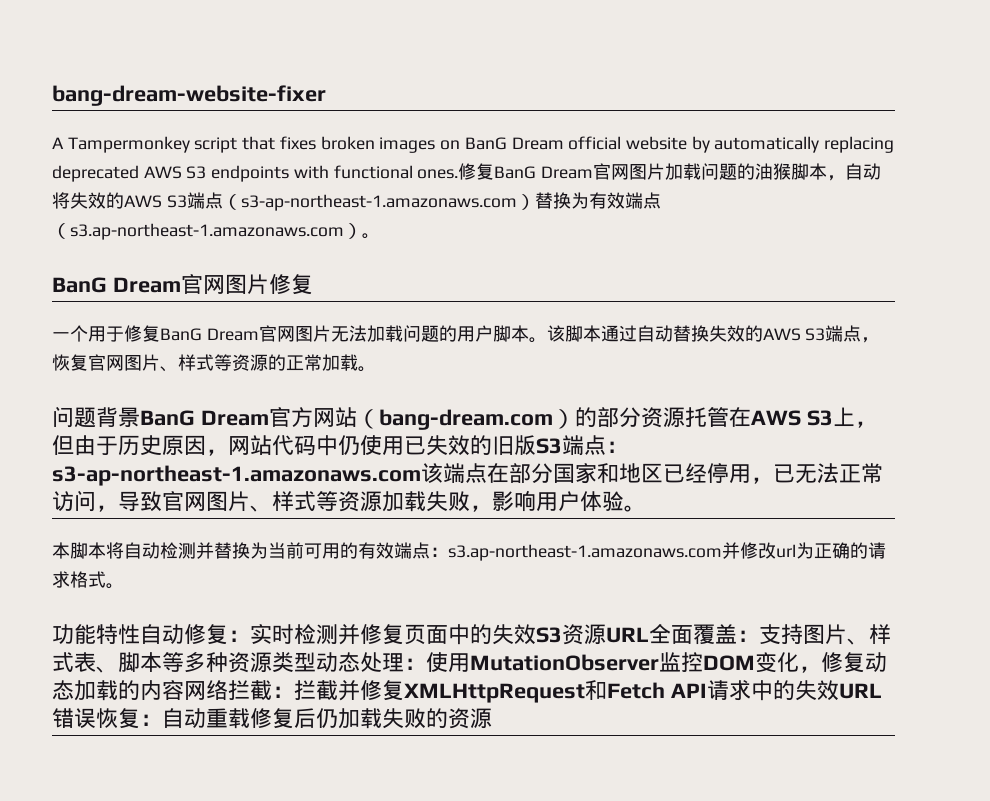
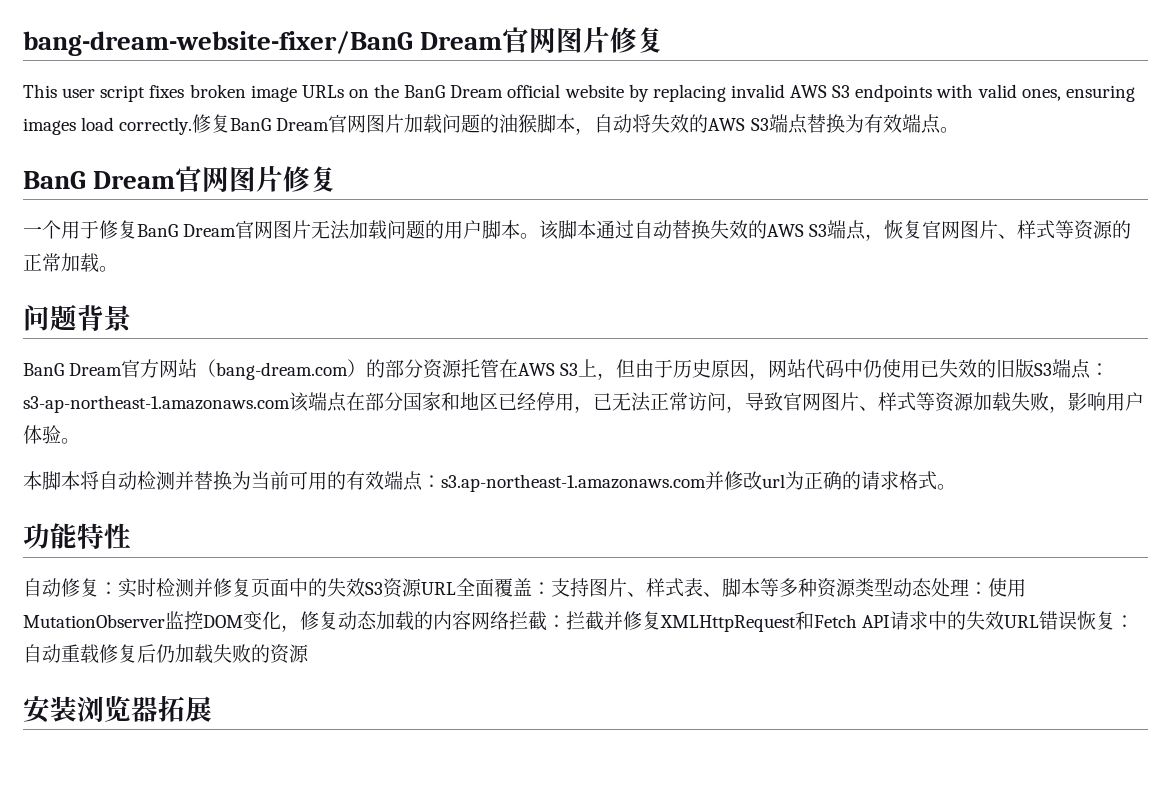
- bang-dream-website-fixer
- A Tampermonkey script that fixes broken images on BanG Dream official website by automatically replacing deprecated AWS S3 endpoints with functional ones.
+ bang-dream-website-fixer/BanG Dream官网图片修复
+ This user script fixes broken image URLs on the BanG Dream official website by replacing invalid AWS S3 endpoints with valid ones, ensuring images load correctly.
- 修复BanG Dream官网图片加载问题的油猴脚本，自动将失效的AWS S3端点（s3-ap-northeast-1.amazonaws.com）替换为有效端点（s3.ap-northeast-1.amazonaws.com）。
+ 修复BanG Dream官网图片加载问题的油猴脚本，自动将失效的AWS S3端点替换为有效端点。
- 问题背景BanG Dream官方网站（bang-dream.com）的部分资源托管在AWS S3上，但由于历史原因，网站代码中仍使用已失效的旧版S3端点：s3-ap-northeast-1.amazonaws.com该端点在部分国家和地区已经停用，已无法正常访问，导致官网图片、样式等资源加载失败，影响用户体验。
+ 问题背景
+ BanG Dream官方网站（bang-dream.com）的部分资源托管在AWS S3上，但由于历史原因，网站代码中仍使用已失效的旧版S3端点：s3-ap-northeast-1.amazonaws.com该端点在部分国家和地区已经停用，已无法正常访问，导致官网图片、样式等资源加载失败，影响用户体验。
- 功能特性自动修复：
+ 功能特性
+ 自动修复：
+ 安装浏览器拓展

